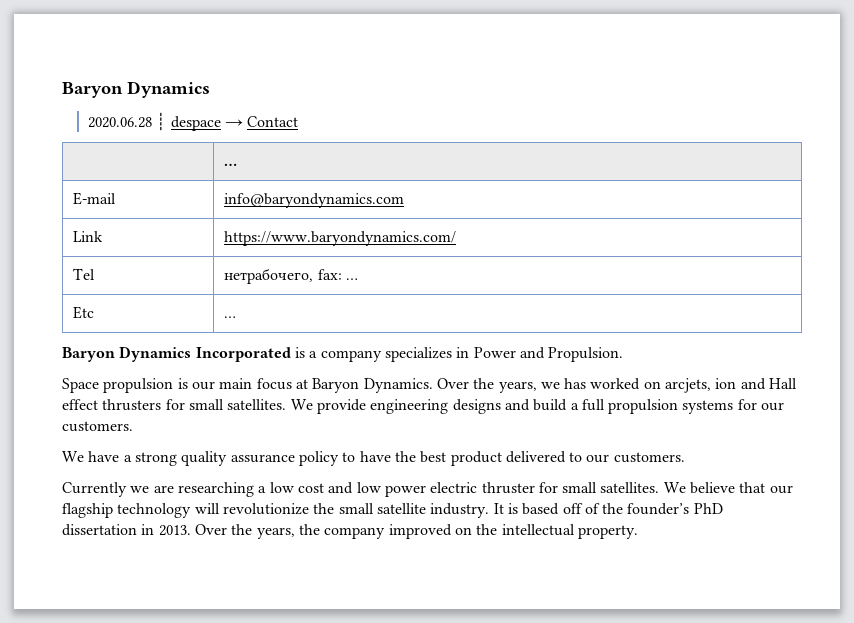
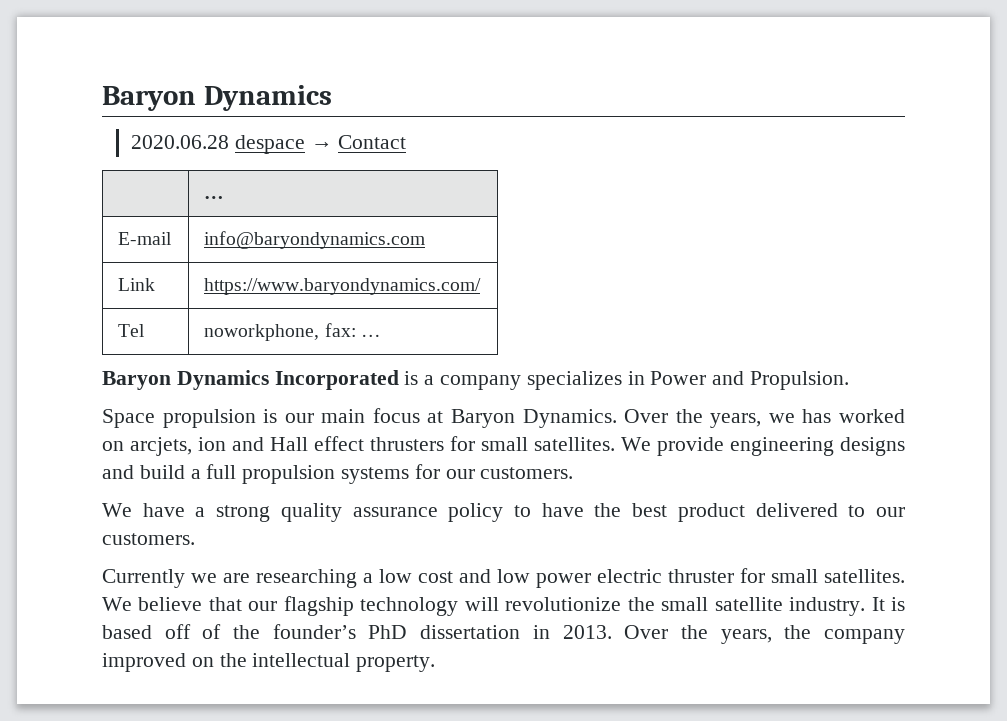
- 2020.06.28 ┊ despace → Contact
+ 2020.06.28 despace → Contact
- Tel | нетрабочего, fax: …
+ Tel | noworkphone, fax: …
- Etc | …

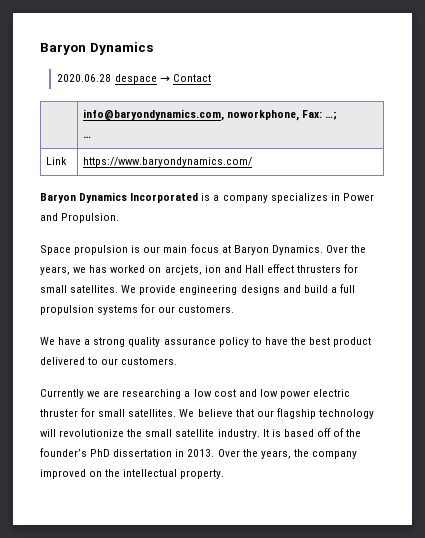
- | …
- E‑mail | info@baryondynamics.com
+ | info@baryondynamics.com, noworkphone, Fax: …;
+ …
- Tel | noworkphone, fax: …

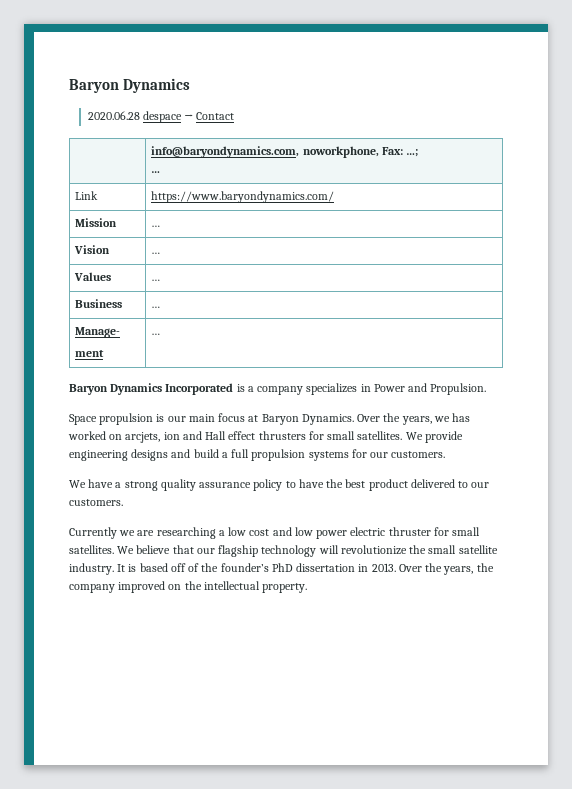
+ Mission | …
+ Vision | …
+ Values | …
+ Business | …
+ Manage-
+ ment | …

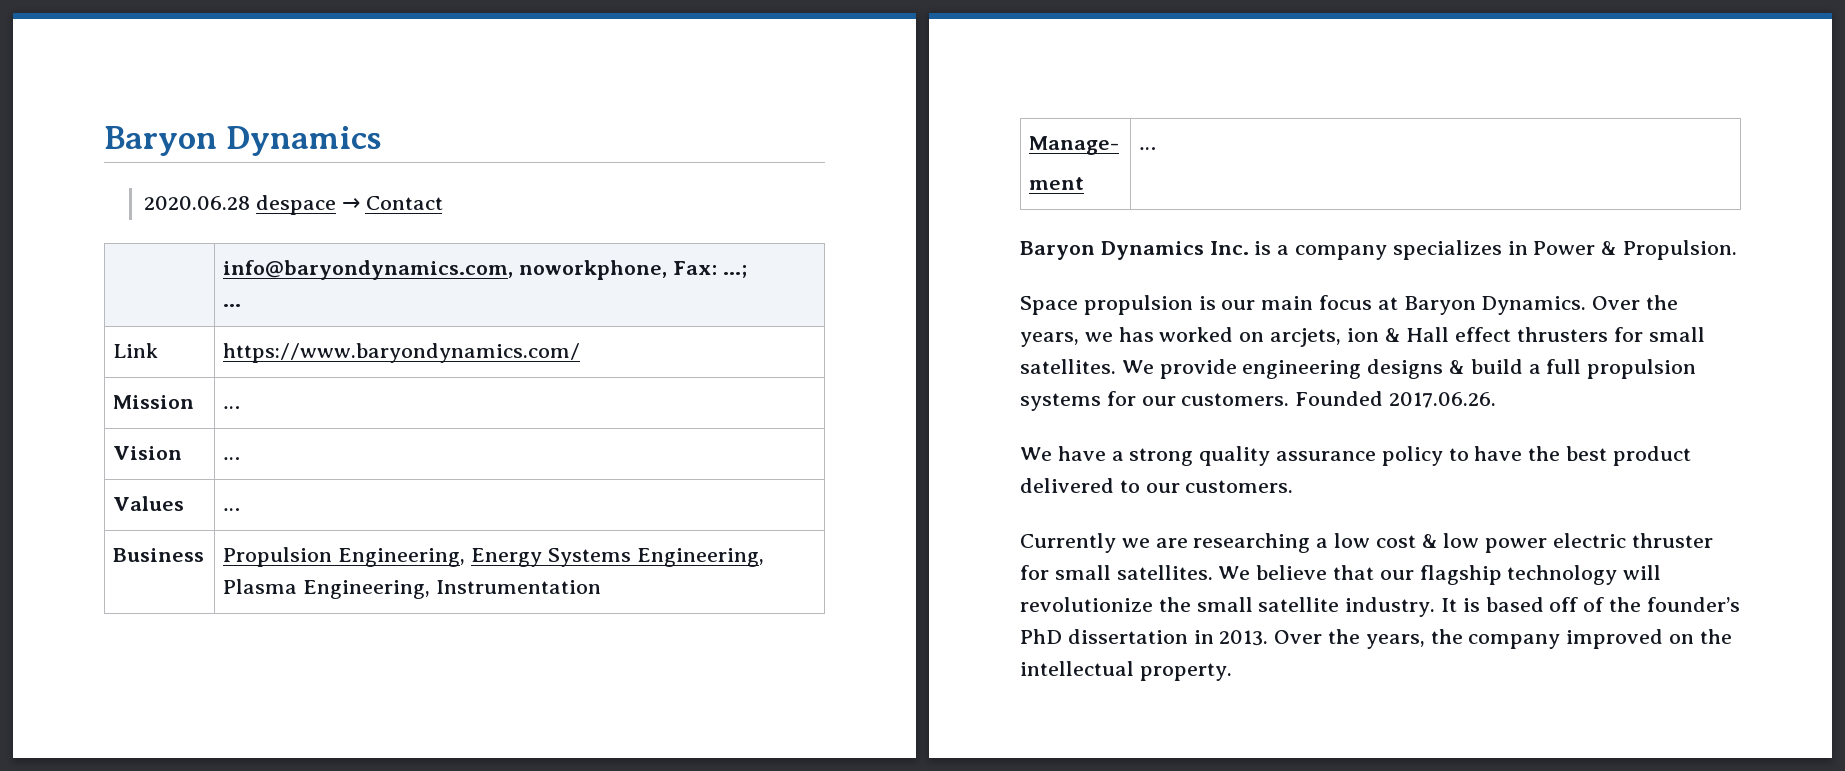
- Business | …
+ Business | Propulsion Engineering, Energy Systems Engineering, Plasma Engineering, Instrumentation
- Baryon Dynamics Incorporated is a company specializes in Power and Propulsion.
+ Baryon Dynamics Inc. is a company specializes in Power & Propulsion.
- Over the years, we has worked on arcjets, ion and Hall effect thrusters for small satellites.
+ Over the years, we has worked on arcjets, ion & Hall effect thrusters for small satellites.
- We provide engineering designs and build a full propulsion systems for our customers.
+ We provide engineering designs & build a full propulsion systems for our customers. Founded 2017.06.26.
- Currently we are researching a low cost and low power electric thruster for small satellites.
+ Currently we are researching a low cost & low power electric thruster for small satellites.

